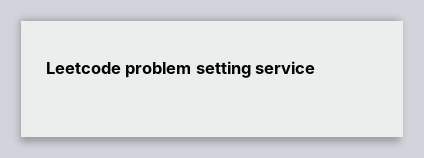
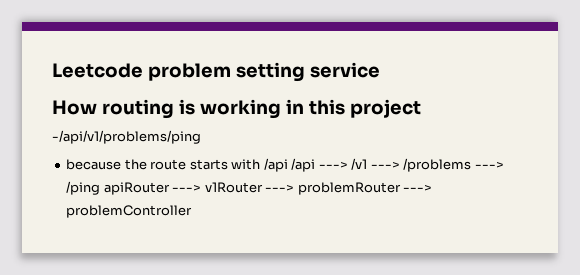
+ How routing is working in this project
+ -/api/v1/problems/ping
+ because the route starts with /api /api ---> /v1 ---> /problems ---> /ping apiRouter ---> v1Router ---> problemRouter ---> problemController

